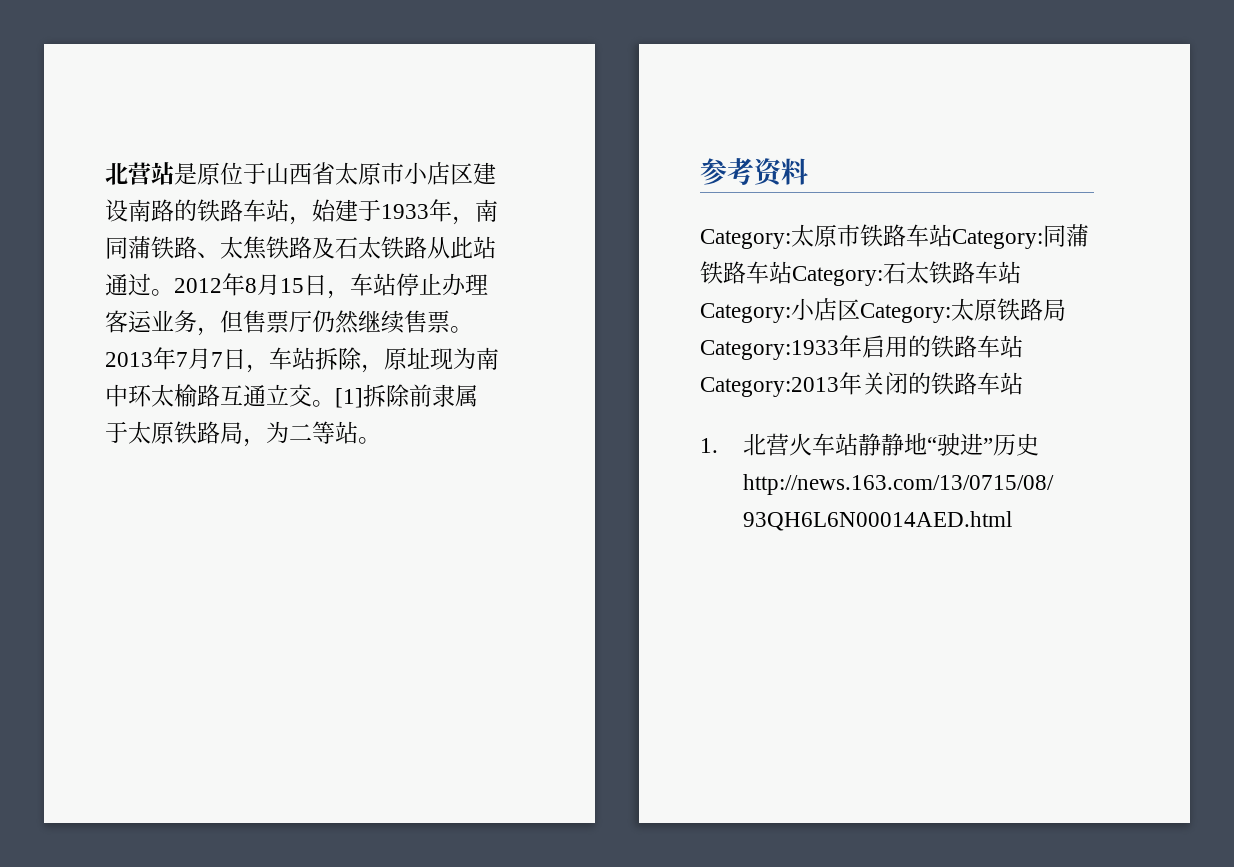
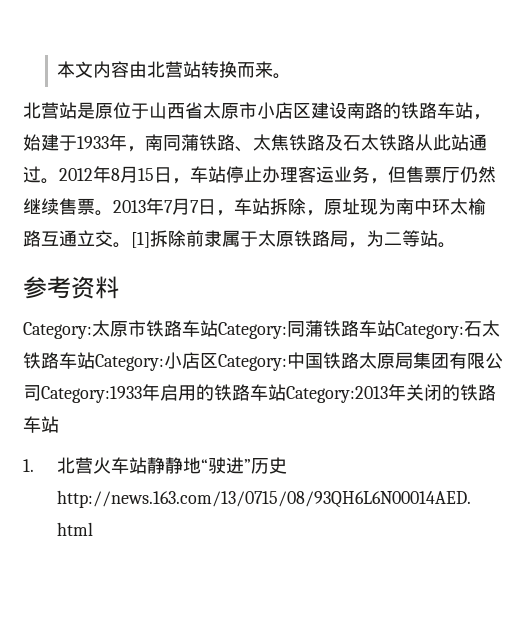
+ 本文内容由北营站转换而来。
- Category:太原市铁路车站Category:同蒲铁路车站Category:石太铁路车站Category:小店区Category:太原铁路局Category:1933年启用的铁路车站Category:2013年关闭的铁路车站
+ Category:太原市铁路车站Category:同蒲铁路车站Category:石太铁路车站Category:小店区Category:中国铁路太原局集团有限公司Category:1933年启用的铁路车站Category:2013年关闭的铁路车站

